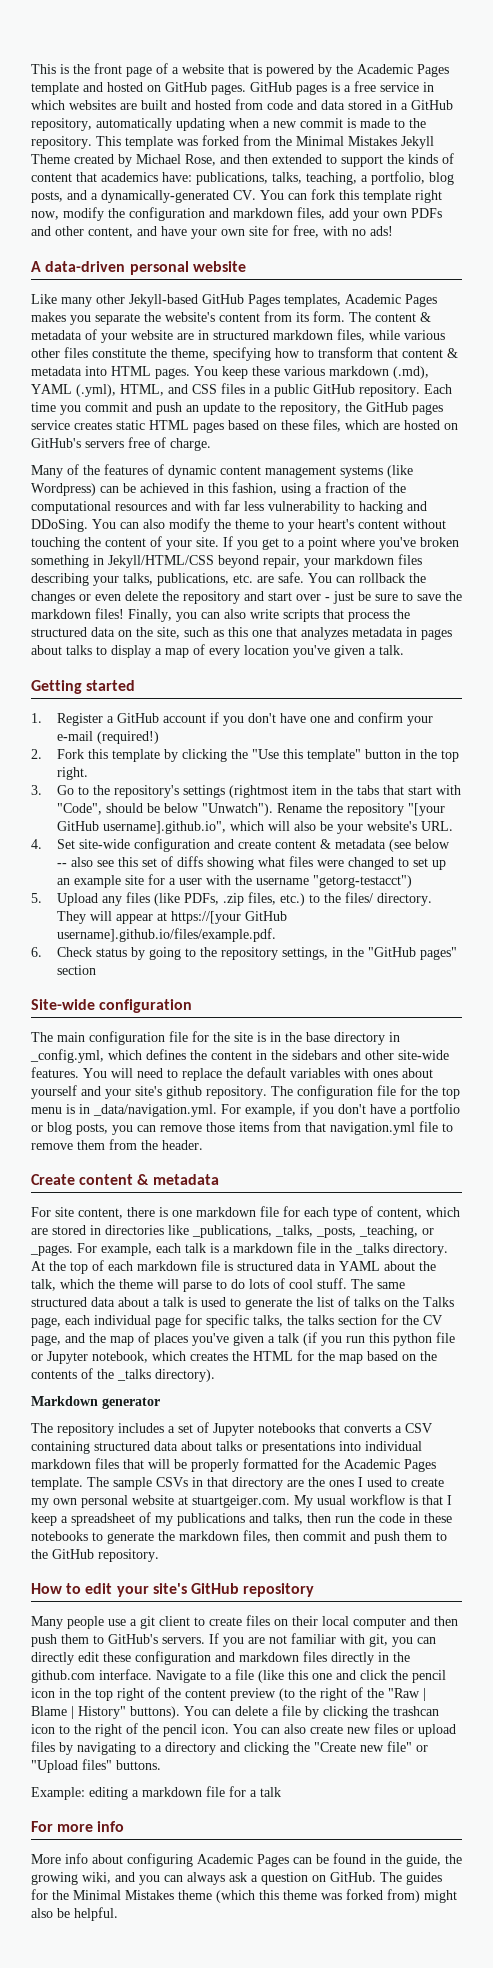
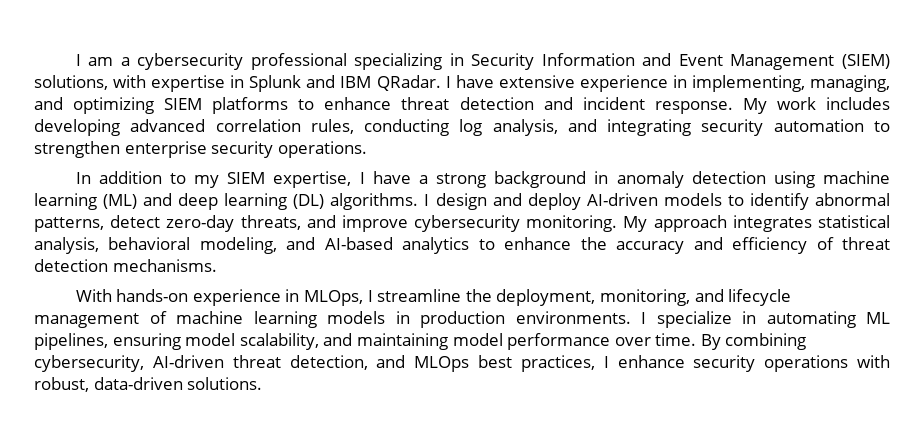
- This is the front page of a website that is powered by the Academic Pages template and hosted on GitHub pages. GitHub pages is a free service in which websites are built and hosted from code and data stored in a GitHub repository, automatically updating when a new commit is made to the repository. This template was forked from the Minimal Mistakes Jekyll Theme created by Michael Rose, and then extended to support the kinds of content that academics have: publications, talks, teaching, a portfolio, blog posts, and a dynamically-generated CV. You can fork this template right now, modify the configuration and markdown files, add your own PDFs and other content, and have your own site for free, with no ads!
- A data-driven personal website
- Like many other Jekyll-based GitHub Pages templates, Academic Pages makes you separate the website's content from its form. The content & metadata of your website are in structured markdown files, while various other files constitute the theme, specifying how to transform that content & metadata into HTML pages. You keep these various markdown (.md), YAML (.yml), HTML, and CSS files in a public GitHub repository. Each time you commit and push an update to the repository, the GitHub pages service creates static HTML pages based on these files, which are hosted on GitHub's servers free of charge.
- Many of the features of dynamic content management systems (like Wordpress) can be achieved in this fashion, using a fraction of the computational resources and with far less vulnerability to hacking and DDoSing. You can also modify the theme to your heart's content without touching the content of your site. If you get to a point where you've broken something in Jekyll/HTML/CSS beyond repair, your markdown files describing your talks, publications, etc. are safe. You can rollback the changes or even delete the repository and start over - just be sure to save the markdown files! Finally, you can also write scripts that process the structured data on the site, such as this one that analyzes metadata in pages about talks to display a map of every location you've given a talk.
- Getting started
- 1. Register a GitHub account if you don't have one and confirm your e-mail (required!)
- 2. Fork this template by clicking the "Use this template" button in the top right.
- 3. Go to the repository's settings (rightmost item in the tabs that start with "Code", should be below "Unwatch"). Rename the repository "[your GitHub username].github.io", which will also be your website's URL.
- 4. Set site-wide configuration and create content & metadata (see below -- also see this set of diffs showing what files were changed to set up an example site for a user with the username "getorg-testacct")
- 5. Upload any files (like PDFs, .zip files, etc.) to the files/ directory. They will appear at https://[your GitHub username].github.io/files/example.pdf.
- 6. Check status by going to the repository settings, in the "GitHub pages" section
- Site-wide configuration
- The main configuration file for the site is in the base directory in _config.yml, which defines the content in the sidebars and other site-wide features. You will need to replace the default variables with ones about yourself and your site's github repository. The configuration file for the top menu is in _data/navigation.yml. For example, if you don't have a portfolio or blog posts, you can remove those items from that navigation.yml file to remove them from the header.
- Create content & metadata
- For site content, there is one markdown file for each type of content, which are stored in directories like _publications, _talks, _posts, _teaching, or _pages. For example, each talk is a markdown file in the _talks directory. At the top of each markdown file is structured data in YAML about the talk, which the theme will parse to do lots of cool stuff. The same structured data about a talk is used to generate the list of talks on the Talks page, each individual page for specific talks, the talks section for the CV page, and the map of places you've given a talk (if you run this python file or Jupyter notebook, which creates the HTML for the map based on the contents of the _talks directory).
- Markdown generator
- The repository includes a set of Jupyter notebooks that converts a CSV containing structured data about talks or presentations into individual markdown files that will be properly formatted for the Academic Pages template. The sample CSVs in that directory are the ones I used to create my own personal website at stuartgeiger.com. My usual workflow is that I keep a spreadsheet of my publications and talks, then run the code in these notebooks to generate the markdown files, then commit and push them to the GitHub repository.
- How to edit your site's GitHub repository
- Many people use a git client to create files on their local computer and then push them to GitHub's servers. If you are not familiar with git, you can directly edit these configuration and markdown files directly in the github.com interface. Navigate to a file (like this one and click the pencil icon in the top right of the content preview (to the right of the "Raw | Blame | History" buttons). You can delete a file by clicking the trashcan icon to the right of the pencil icon. You can also create new files or upload files by navigating to a directory and clicking the "Create new file" or "Upload files" buttons.
- Example: editing a markdown file for a talk
- For more info
- More info about configuring Academic Pages can be found in the guide, the growing wiki, and you can always ask a question on GitHub. The guides for the Minimal Mistakes theme (which this theme was forked from) might also be helpful.
+ I am a cybersecurity professional specializing in Security Information and Event Management (SIEM) solutions, with expertise in Splunk and IBM QRadar. I have extensive experience in implementing, managing, and optimizing SIEM platforms to enhance threat detection and incident response. My work includes developing advanced correlation rules, conducting log analysis, and integrating security automation to strengthen enterprise security operations.
+ In addition to my SIEM expertise, I have a strong background in anomaly detection using machine learning (ML) and deep learning (DL) algorithms. I design and deploy AI-driven models to identify abnormal patterns, detect zero-day threats, and improve cybersecurity monitoring. My approach integrates statistical analysis, behavioral modeling, and AI-based analytics to enhance the accuracy and efficiency of threat detection mechanisms.
+ With hands-on experience in MLOps, I streamline the deployment, monitoring, and lifecycle management of machine learning models in production environments. I specialize in automating ML pipelines, ensuring model scalability, and maintaining model performance over time. By combining cybersecurity, AI-driven threat detection, and MLOps best practices, I enhance security operations with robust, data-driven solutions.

